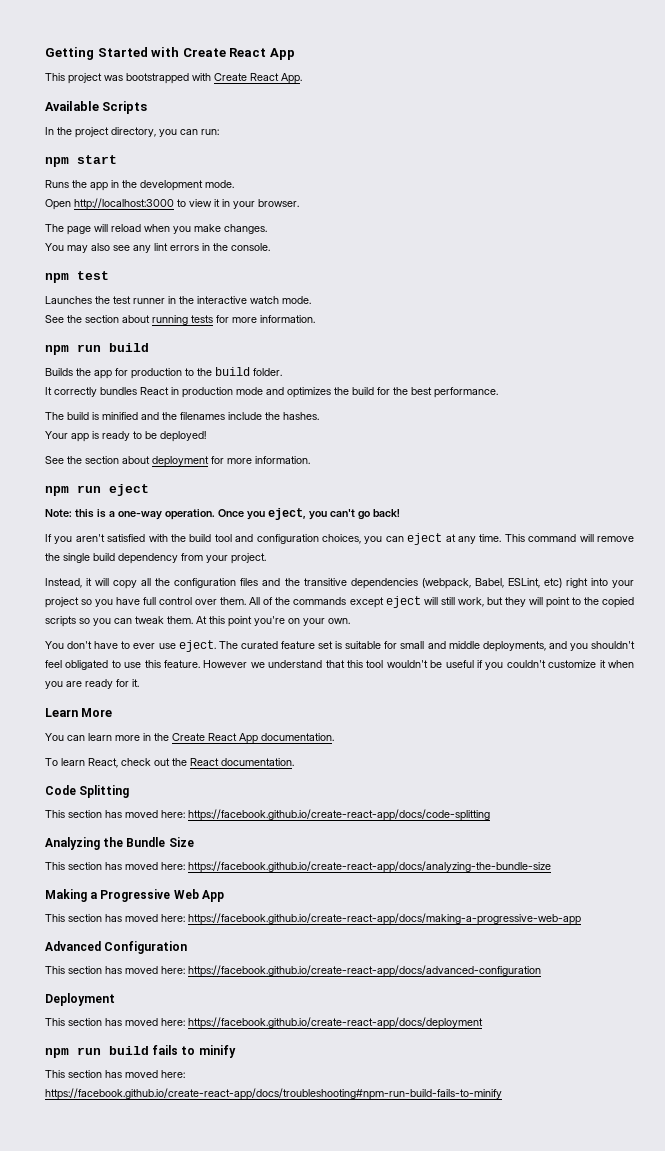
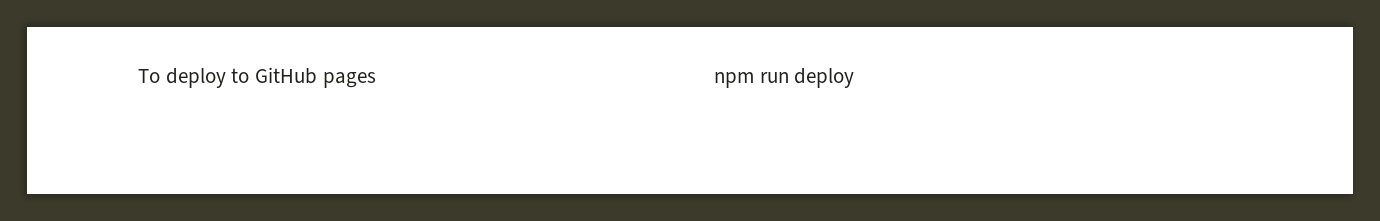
- Getting Started with Create React App
- This project was bootstrapped with Create React App.
- Available Scripts
- In the project directory, you can run:
- npm start
- Runs the app in the development mode.
- Open http://localhost:3000 to view it in your browser.
- The page will reload when you make changes.
- You may also see any lint errors in the console.
- npm test
- Launches the test runner in the interactive watch mode.
- See the section about running tests for more information.
- npm run build
- Builds the app for production to the build folder.
- It correctly bundles React in production mode and optimizes the build for the best performance.
- The build is minified and the filenames include the hashes.
- Your app is ready to be deployed!
- See the section about deployment for more information.
- npm run eject
- Note: this is a one-way operation. Once you eject, you can't go back!
- If you aren't satisfied with the build tool and configuration choices, you can eject at any time. This command will remove the single build dependency from your project.
- Instead, it will copy all the configuration files and the transitive dependencies (webpack, Babel, ESLint, etc) right into your project so you have full control over them. All of the commands except eject will still work, but they will point to the copied scripts so you can tweak them. At this point you're on your own.
- You don't have to ever use eject. The curated feature set is suitable for small and middle deployments, and you shouldn't feel obligated to use this feature. However we understand that this tool wouldn't be useful if you couldn't customize it when you are ready for it.
- Learn More
- You can learn more in the Create React App documentation.
- To learn React, check out the React documentation.
- Code Splitting
- This section has moved here: https://facebook.github.io/create-react-app/docs/code-splitting
- Analyzing the Bundle Size
- This section has moved here: https://facebook.github.io/create-react-app/docs/analyzing-the-bundle-size
- Making a Progressive Web App
- This section has moved here: https://facebook.github.io/create-react-app/docs/making-a-progressive-web-app
- Advanced Configuration
- This section has moved here: https://facebook.github.io/create-react-app/docs/advanced-configuration
- Deployment
- This section has moved here: https://facebook.github.io/create-react-app/docs/deployment
- npm run build fails to minify
- This section has moved here: https://facebook.github.io/create-react-app/docs/troubleshooting#npm-run-build-fails-to-minify
+ To deploy to GitHub pages
+ npm run deploy

